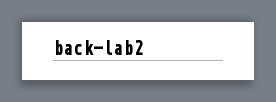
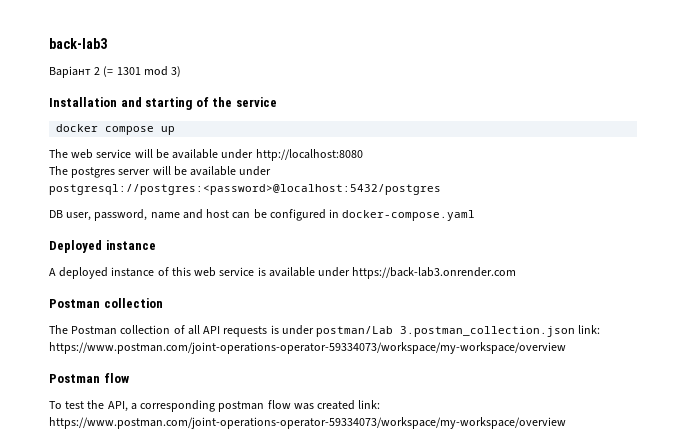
- back-lab2
+ back-lab3
+ Варіант 2 (= 1301 mod 3)
+ Installation and starting of the service
+ docker compose up
+ The web service will be available under http://localhost:8080
+ The postgres server will be available under postgresql://postgres:<password>@localhost:5432/postgres
+ DB user, password, name and host can be configured in docker-compose.yaml
+ Deployed instance
+ A deployed instance of this web service is available under https://back-lab3.onrender.com
+ Postman collection
+ The Postman collection of all API requests is under postman/Lab 3.postman_collection.json link: https://www.postman.com/joint-operations-operator-59334073/workspace/my-workspace/overview
+ Postman flow
+ To test the API, a corresponding postman flow was created link: https://www.postman.com/joint-operations-operator-59334073/workspace/my-workspace/overview

